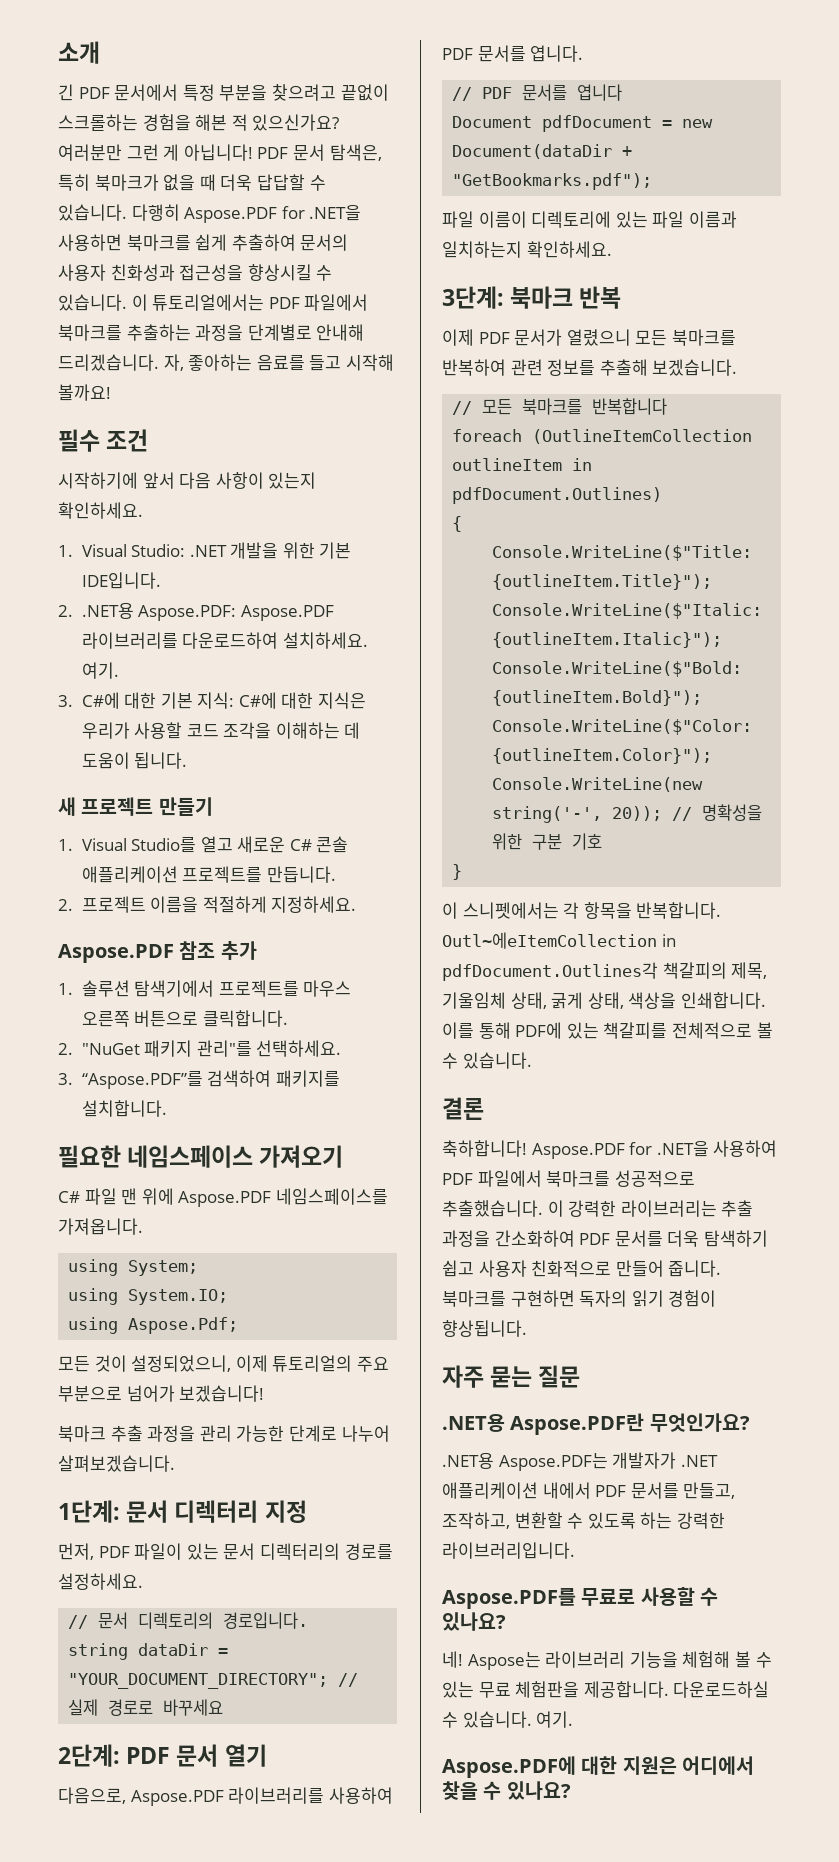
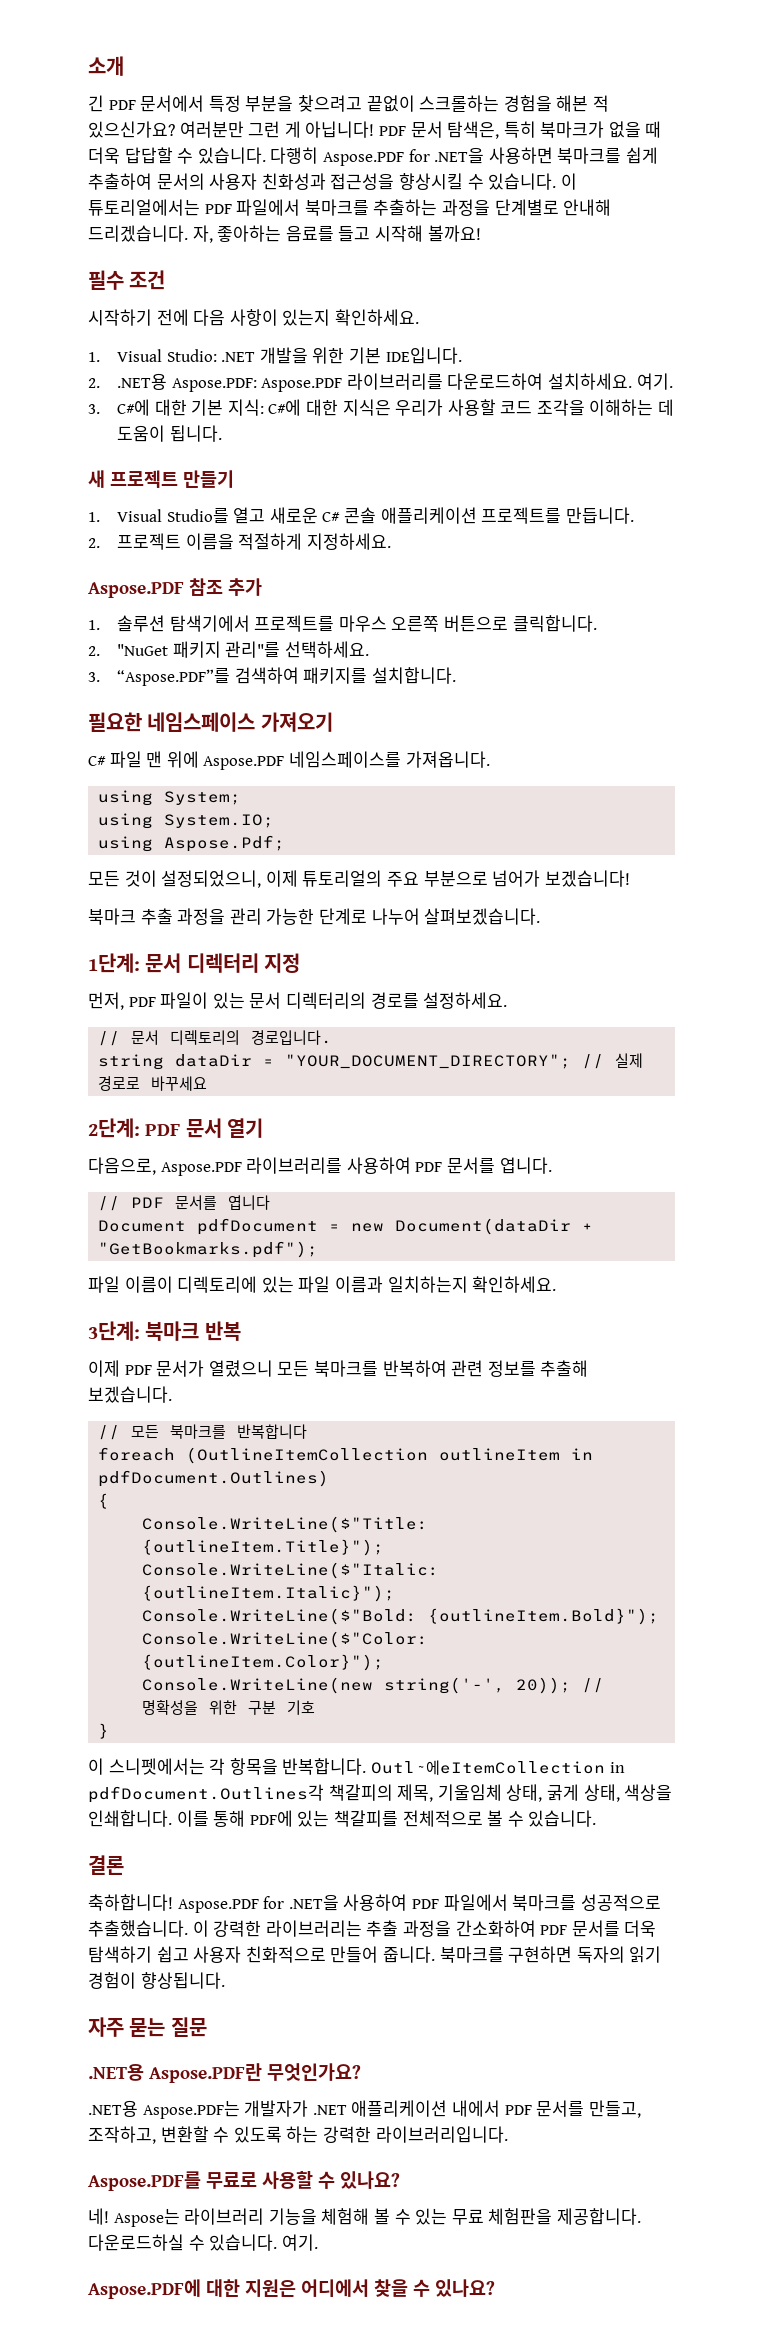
- 시작하기에 앞서 다음 사항이 있는지 확인하세요.
+ 시작하기 전에 다음 사항이 있는지 확인하세요.

